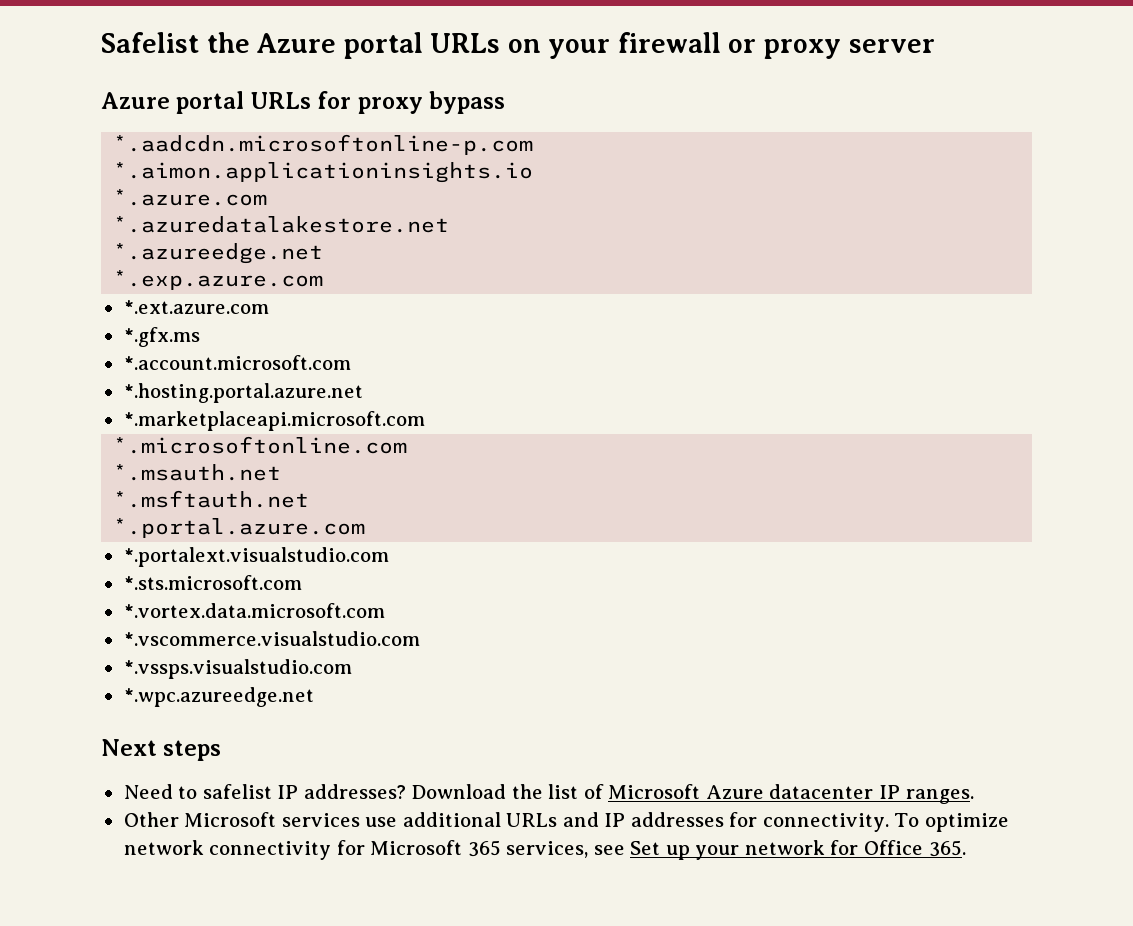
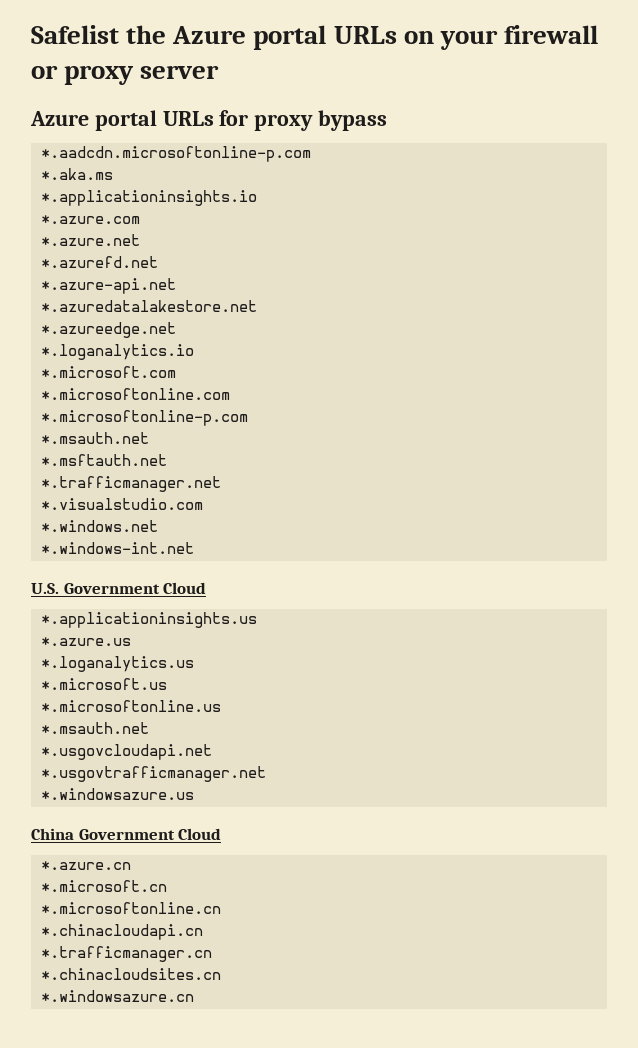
- *.aimon.applicationinsights.io
+ *.aka.ms
+ *.applicationinsights.io
+ *.azure.net
+ *.azurefd.net
+ *.azure-api.net
- *.exp.azure.com
- *.ext.azure.com
- *.gfx.ms
- *.account.microsoft.com
- *.hosting.portal.azure.net
- *.marketplaceapi.microsoft.com
+ *.loganalytics.io
+ *.microsoft.com
+ *.microsoftonline-p.com
- *.portal.azure.com
- *.portalext.visualstudio.com
- *.sts.microsoft.com
- *.vortex.data.microsoft.com
- *.vscommerce.visualstudio.com
- *.vssps.visualstudio.com
- *.wpc.azureedge.net
- Next steps
- Need to safelist IP addresses? Download the list of Microsoft Azure datacenter IP ranges.
- Other Microsoft services use additional URLs and IP addresses for connectivity. To optimize network connectivity for Microsoft 365 services, see Set up your network for Office 365.
+ *.trafficmanager.net
+ *.visualstudio.com
+ *.windows.net
+ *.windows-int.net
+ U.S. Government Cloud
+ *.applicationinsights.us
+ *.azure.us
+ *.loganalytics.us
+ *.microsoft.us
+ *.microsoftonline.us
+ *.msauth.net
+ *.usgovcloudapi.net
+ *.usgovtrafficmanager.net
+ *.windowsazure.us
+ China Government Cloud
+ *.azure.cn
+ *.microsoft.cn
+ *.microsoftonline.cn
+ *.chinacloudapi.cn
+ *.trafficmanager.cn
+ *.chinacloudsites.cn
+ *.windowsazure.cn

